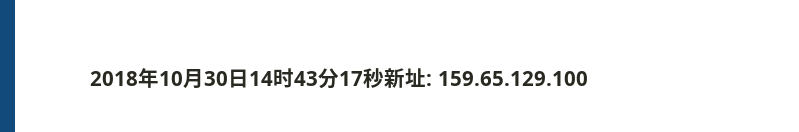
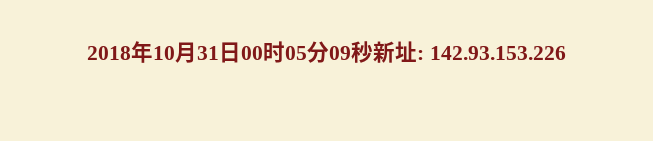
- 2018年10月30日14时43分17秒新址: 159.65.129.100
+ 2018年10月31日00时05分09秒新址: 142.93.153.226

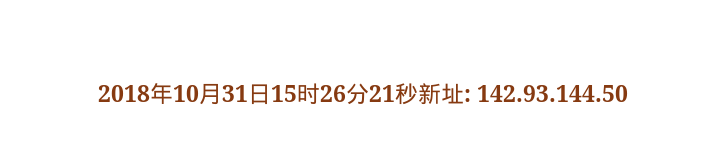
- 2018年10月31日00时05分09秒新址: 142.93.153.226
+ 2018年10月31日15时26分21秒新址: 142.93.144.50

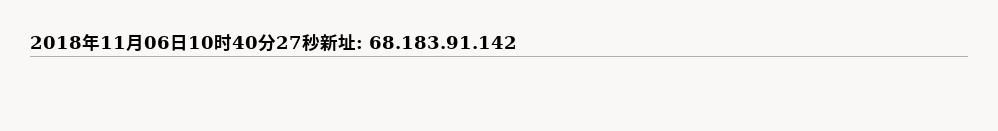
- 2018年10月31日15时26分21秒新址: 142.93.144.50
+ 2018年11月06日10时40分27秒新址: 68.183.91.142

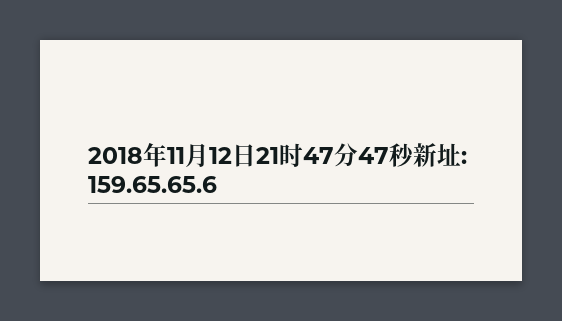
- 2018年11月06日10时40分27秒新址: 68.183.91.142
+ 2018年11月12日21时47分47秒新址: 159.65.65.6

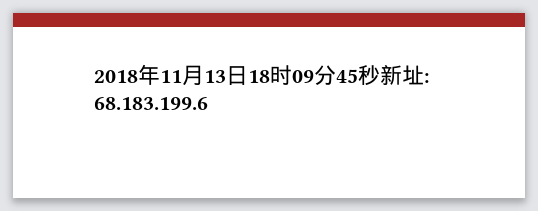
- 2018年11月12日21时47分47秒新址: 159.65.65.6
+ 2018年11月13日18时09分45秒新址: 68.183.199.6

